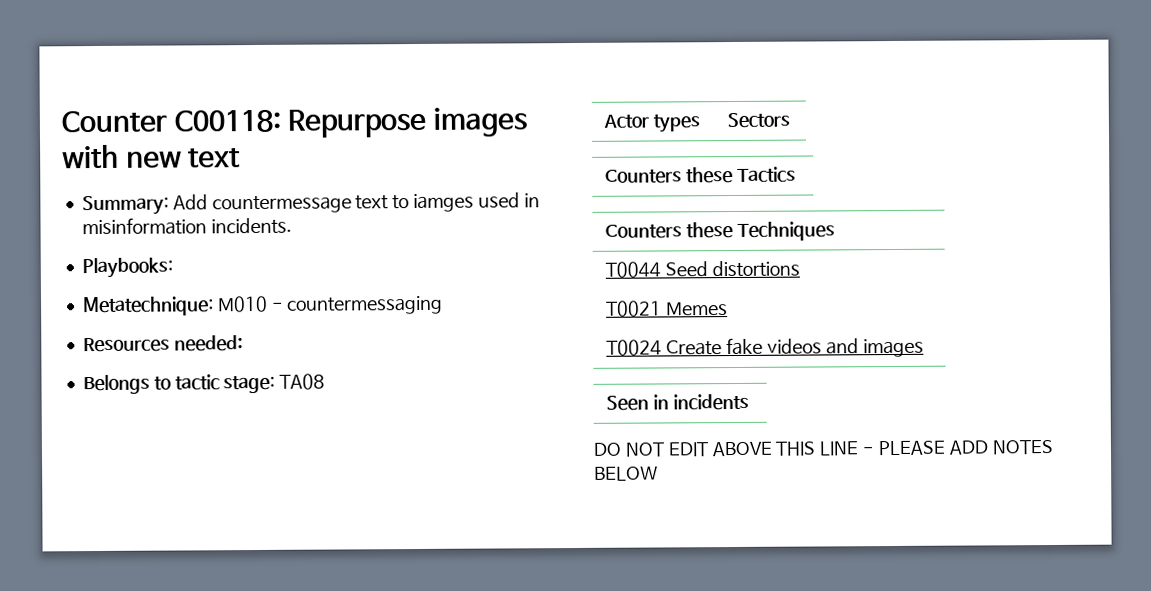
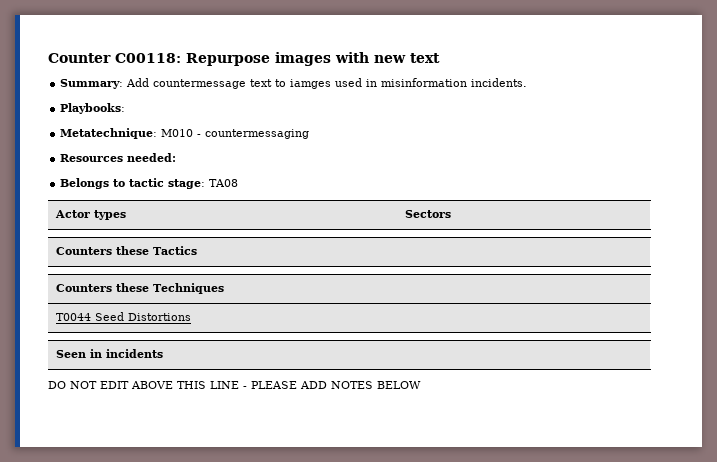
- T0044 Seed distortions
- T0021 Memes
- T0024 Create fake videos and images
+ T0044 Seed Distortions

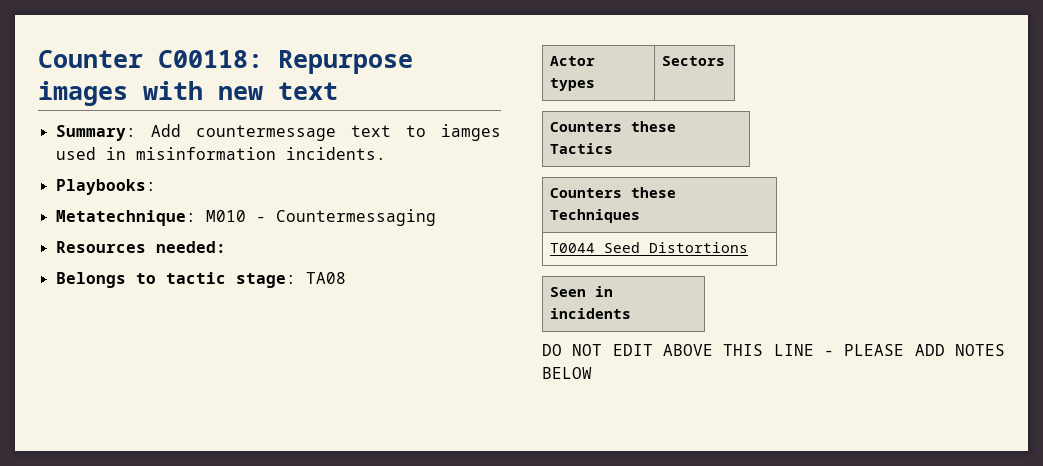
- Metatechnique: M010 - countermessaging
+ Metatechnique: M010 - Countermessaging

